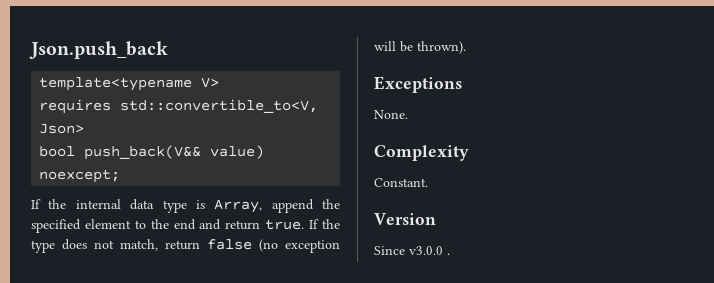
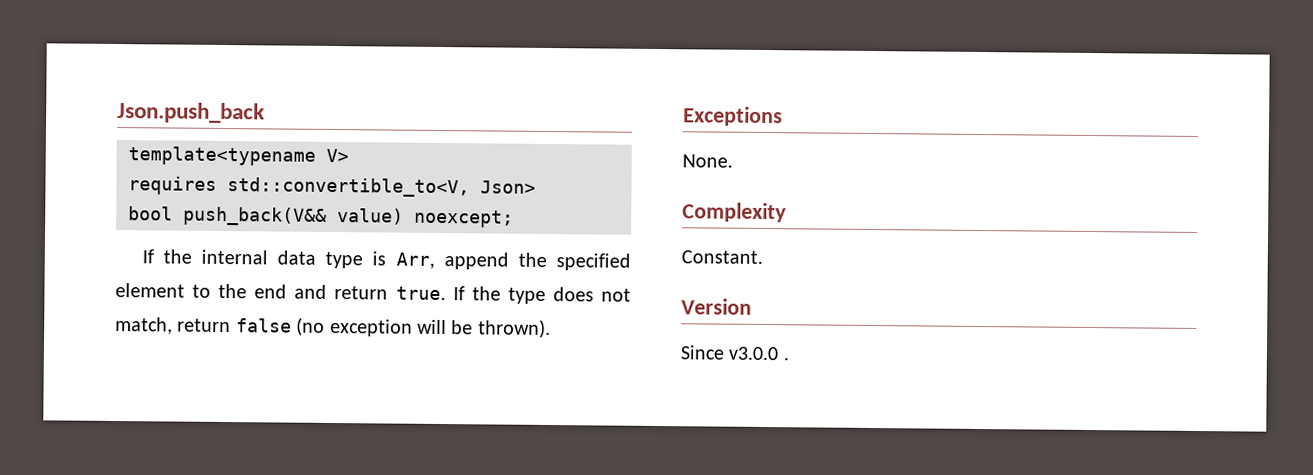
- If the internal data type is Array, append the specified element to the end and return true.
+ If the internal data type is Arr, append the specified element to the end and return true.

